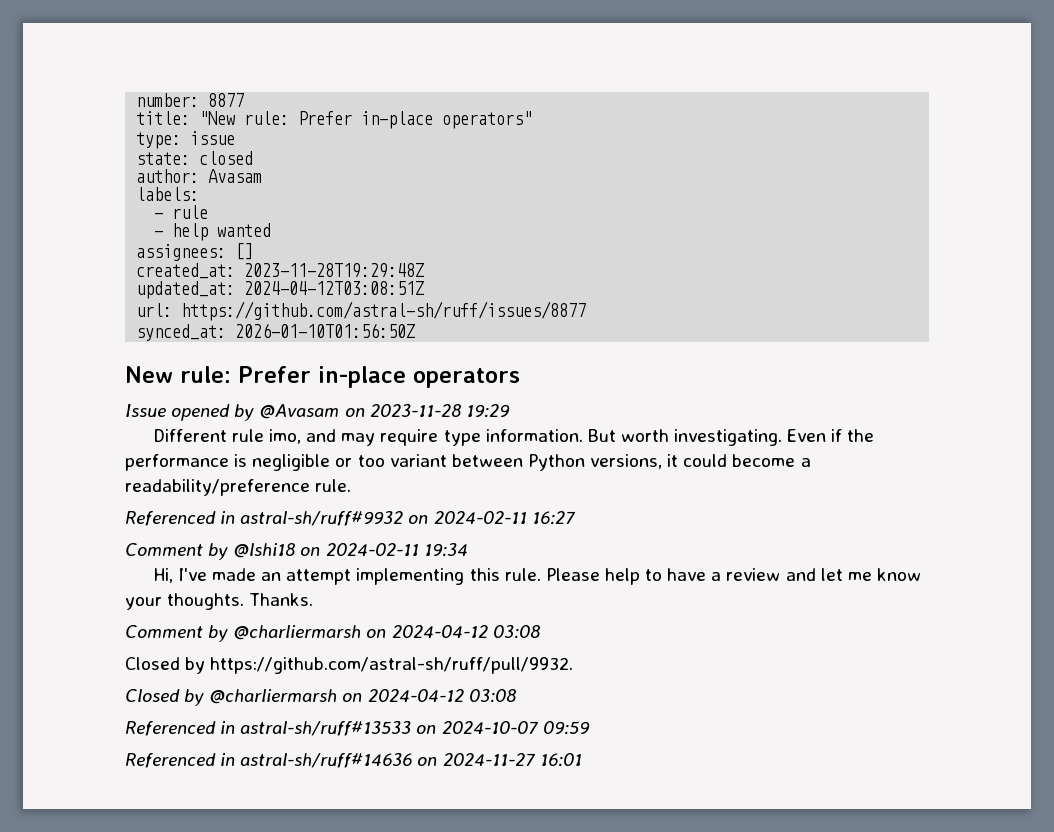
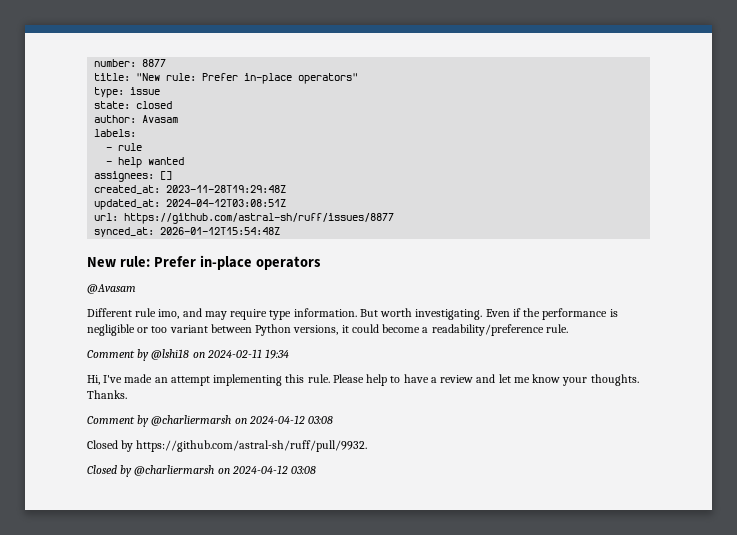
- synced_at: 2026-01-10T01:56:50Z
+ synced_at: 2026-01-12T15:54:48Z
- Issue opened by @Avasam on 2023-11-28 19:29
+ @Avasam
- Referenced in astral-sh/ruff#9932 on 2024-02-11 16:27
- Referenced in astral-sh/ruff#13533 on 2024-10-07 09:59
- Referenced in astral-sh/ruff#14636 on 2024-11-27 16:01

